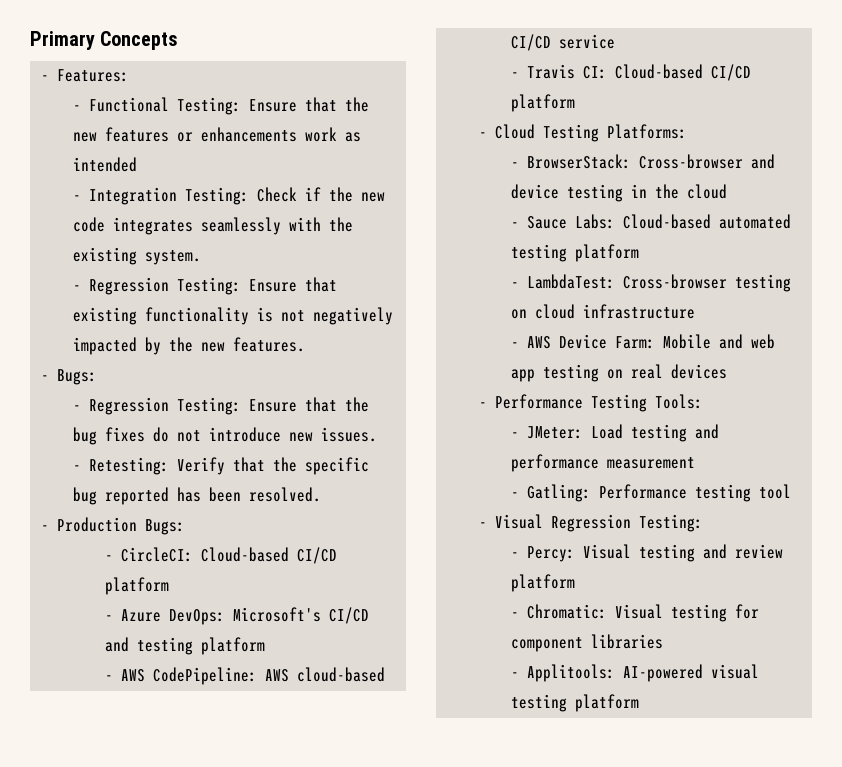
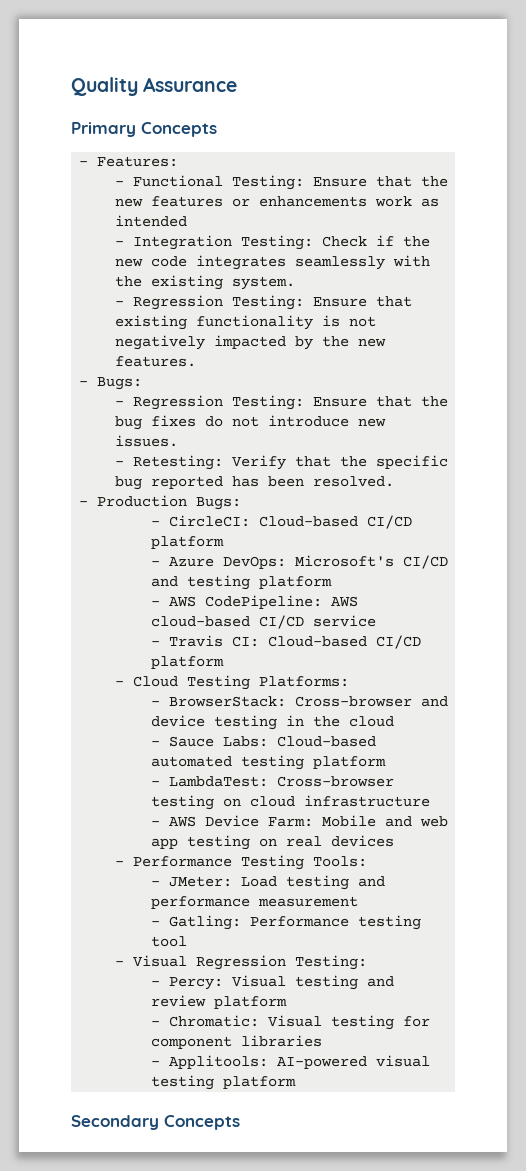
+ Quality Assurance
+ Secondary Concepts

